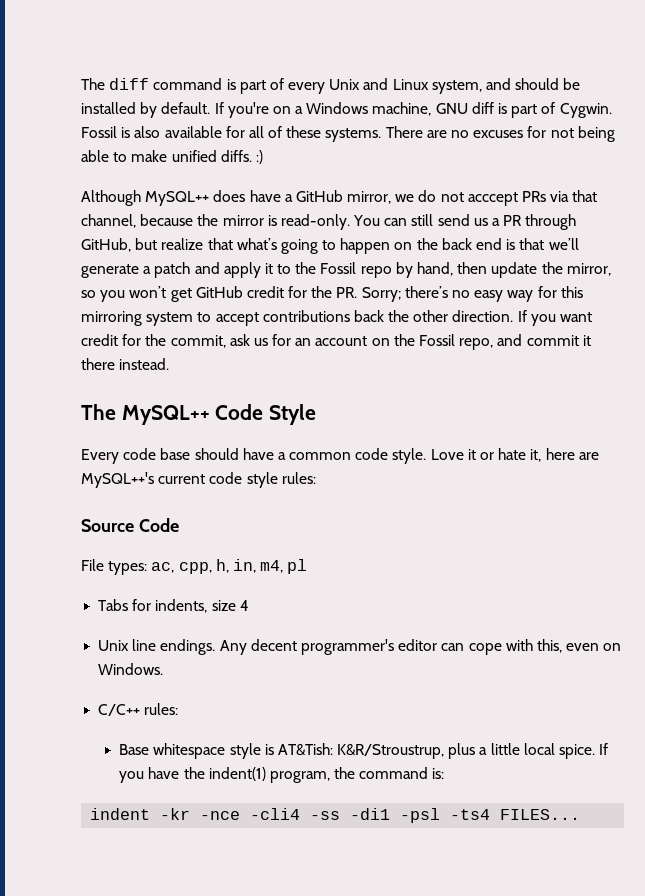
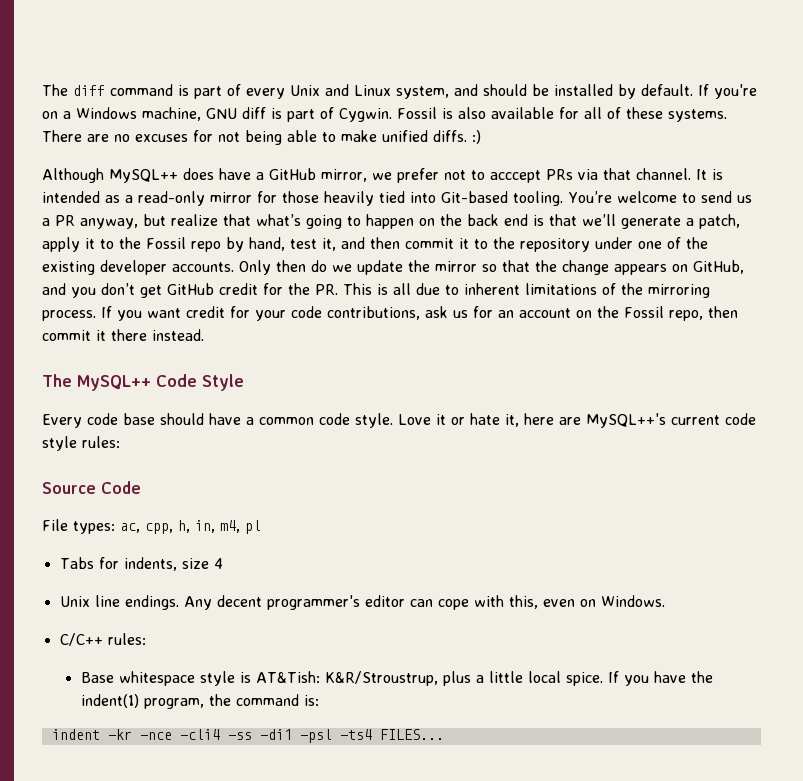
- Although MySQL++ does have a GitHub mirror, we do not acccept PRs via that channel, because the mirror is read-only. You can still send us a PR through GitHub, but realize that what’s going to happen on the back end is that we’ll generate a patch and apply it to the Fossil repo by hand, then update the mirror, so you won’t get GitHub credit for the PR. Sorry; there’s no easy way for this mirroring system to accept contributions back the other direction.
+ Although MySQL++ does have a GitHub mirror, we prefer not to acccept PRs via that channel. It is intended as a read-only mirror for those heavily tied into Git-based tooling. You’re welcome to send us a PR anyway, but realize that what’s going to happen on the back end is that we’ll generate a patch, apply it to the Fossil repo by hand, test it, and then commit it to the repository under one of the existing developer accounts. Only then do we update the mirror so that the change appears on GitHub, and you don’t get GitHub credit for the PR. This is all due to inherent limitations of the mirroring process.
- If you want credit for the commit, ask us for an account on the Fossil repo, and commit it there instead.
+ If you want credit for your code contributions, ask us for an account on the Fossil repo, then commit it there instead.

